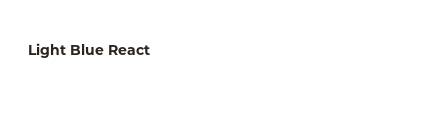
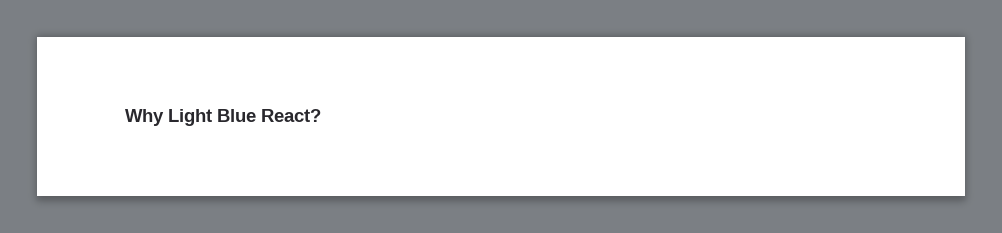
- Light Blue React
+ Why Light Blue React?

